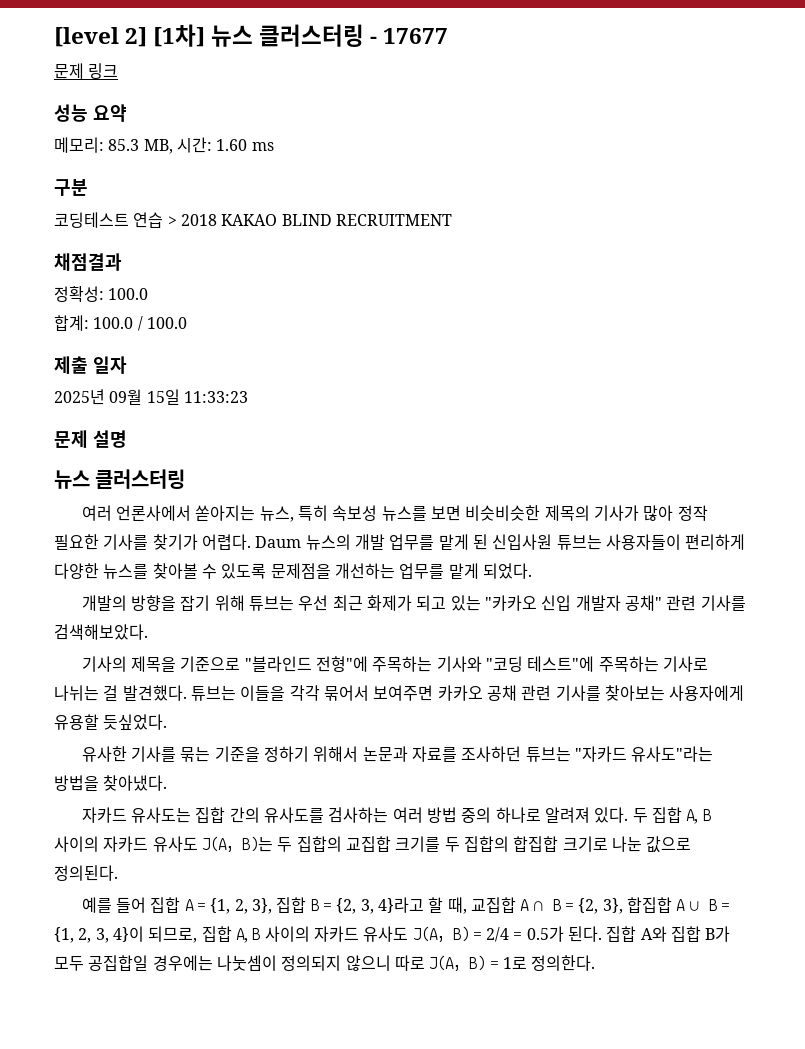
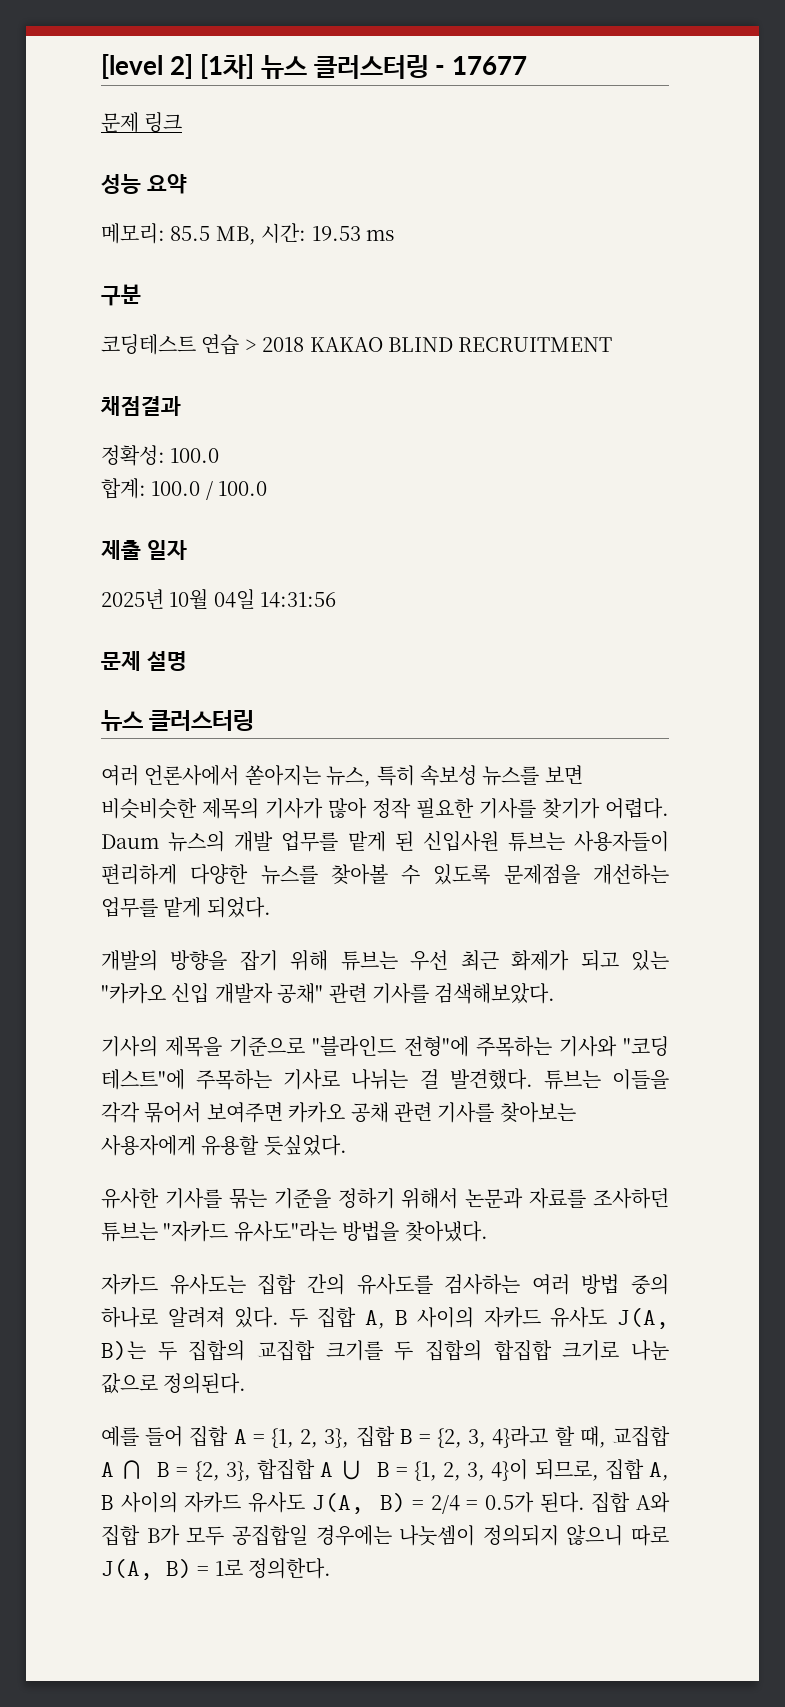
- 메모리: 85.3 MB, 시간: 1.60 ms
+ 메모리: 85.5 MB, 시간: 19.53 ms
- 2025년 09월 15일 11:33:23
+ 2025년 10월 04일 14:31:56

